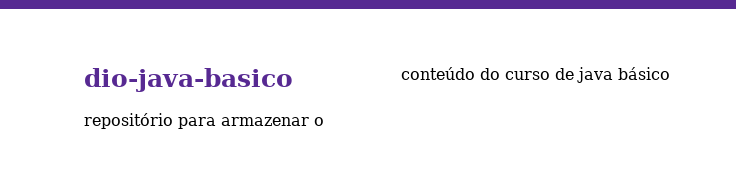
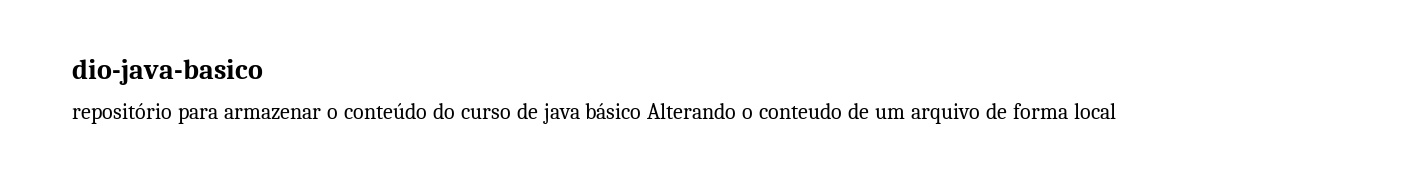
- repositório para armazenar o conteúdo do curso de java básico
+ repositório para armazenar o conteúdo do curso de java básico Alterando o conteudo de um arquivo de forma local

